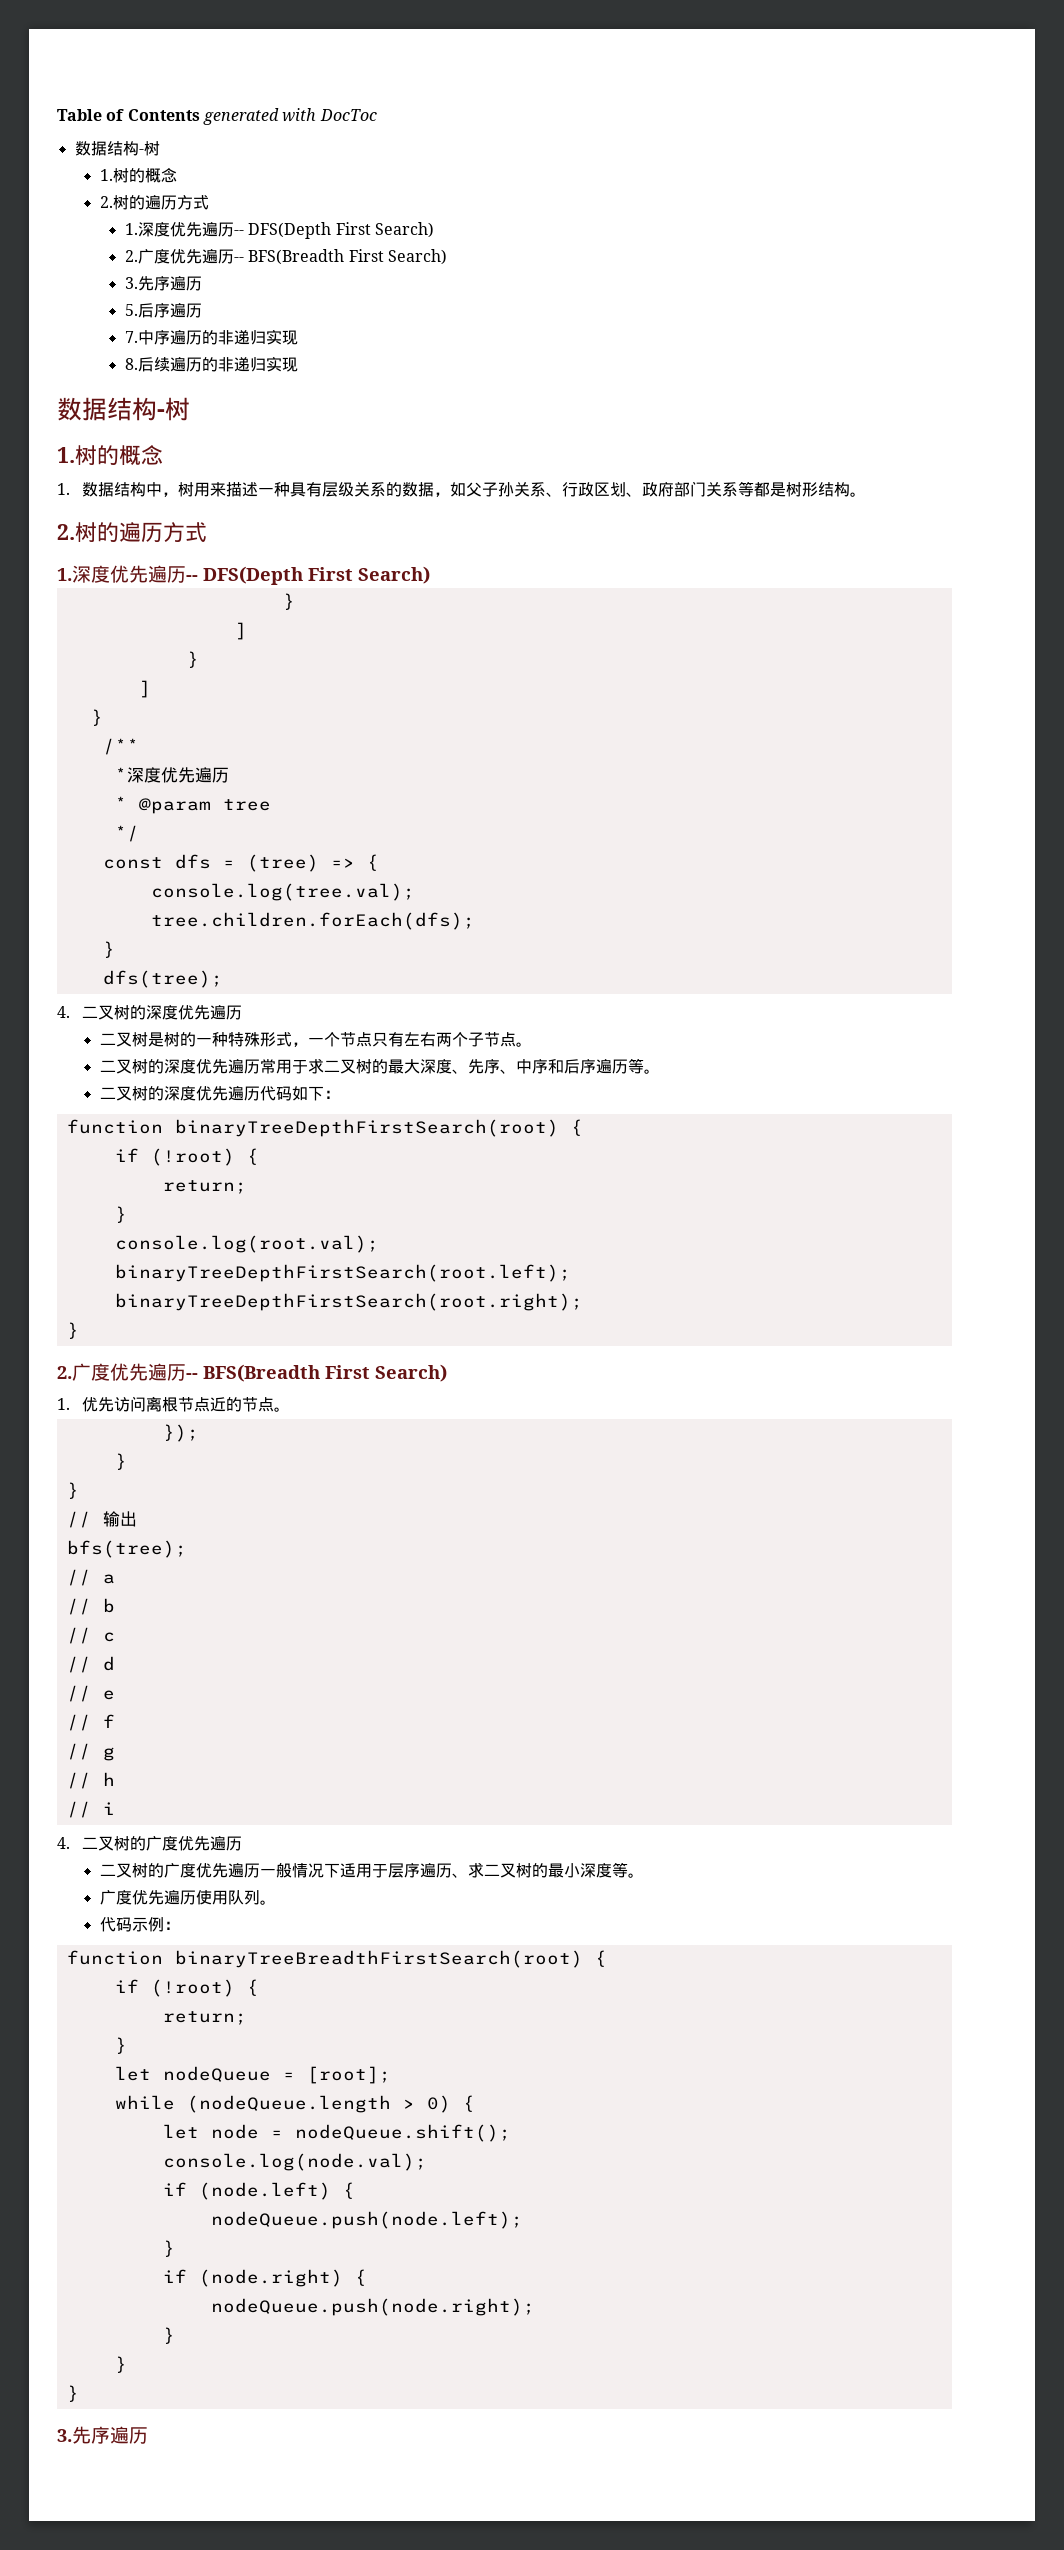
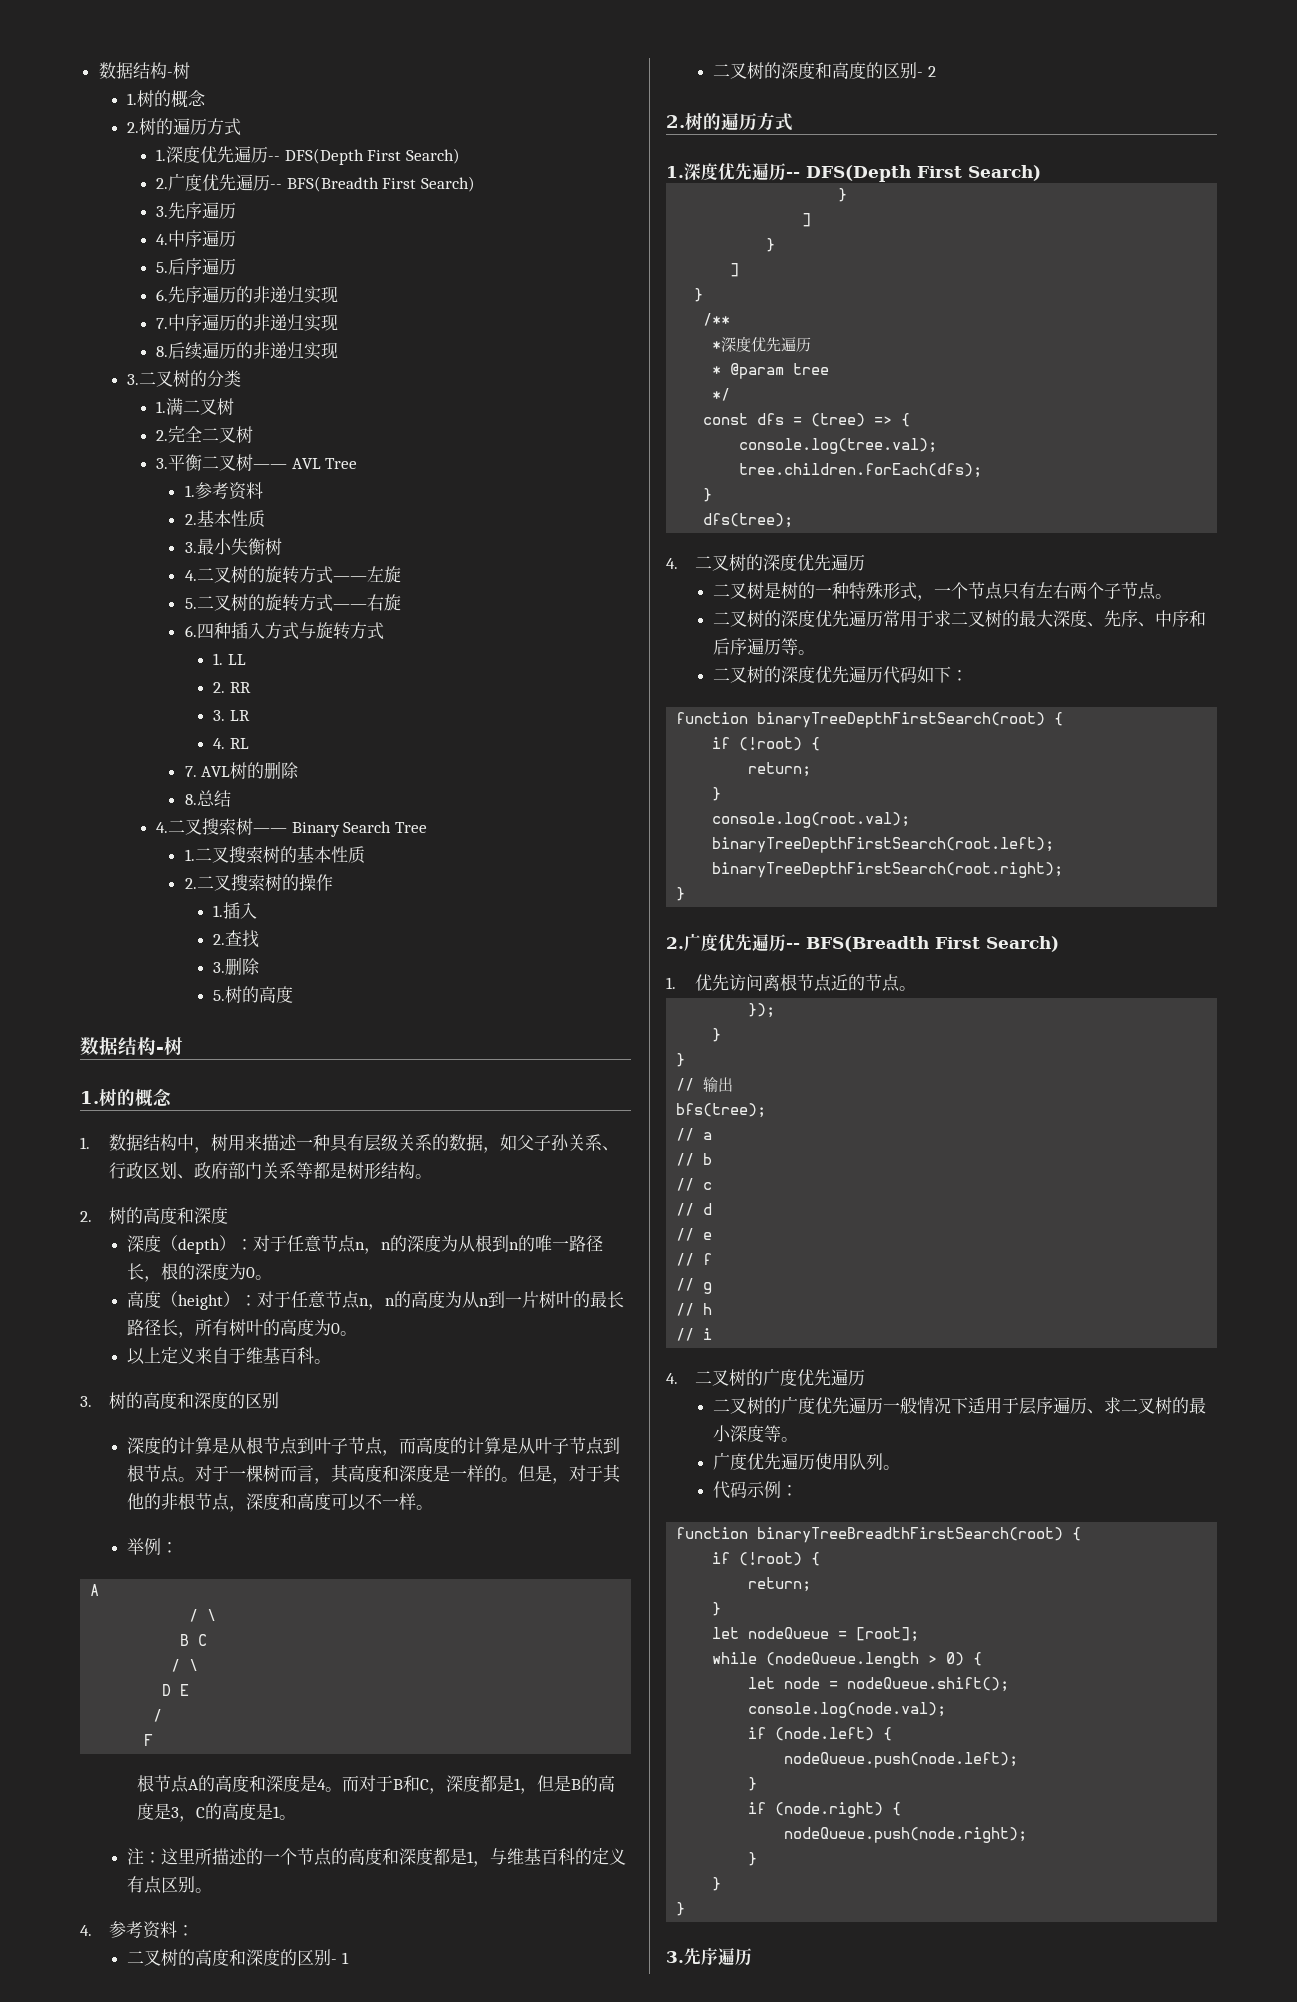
- Table of Contents generated with DocToc
+ 4.中序遍历
+ 6.先序遍历的非递归实现
+ 3.二叉树的分类
+ 1.满二叉树
+ 2.完全二叉树
+ 3.平衡二叉树—— AVL Tree
+ 1.参考资料
+ 2.基本性质
+ 3.最小失衡树
+ 4.二叉树的旋转方式——左旋
+ 5.二叉树的旋转方式——右旋
+ 6.四种插入方式与旋转方式
+ 1. LL
+ 2. RR
+ 3. LR
+ 4. RL
+ 7. AVL树的删除
+ 8.总结
+ 4.二叉搜索树—— Binary Search Tree
+ 1.二叉搜索树的基本性质
+ 2.二叉搜索树的操作
+ 1.插入
+ 2.查找
+ 3.删除
+ 5.树的高度
+ 2.树的高度和深度
+ 深度（depth）：对于任意节点n，n的深度为从根到n的唯一路径长，根的深度为0。
+ 高度（height）：对于任意节点n，n的高度为从n到一片树叶的最长路径长，所有树叶的高度为0。
+ 以上定义来自于维基百科。
+ 3.树的高度和深度的区别
+ 深度的计算是从根节点到叶子节点，而高度的计算是从叶子节点到根节点。对于一棵树而言，其高度和深度是一样的。但是，对于其他的非根节点，深度和高度可以不一样。
+ 举例：
+ A
+ / \
+ B C
+ / \
+ D E
+ /
+ F
+ 根节点A的高度和深度是4。而对于B和C，深度都是1，但是B的高度是3，C的高度是1。
+ 注：这里所描述的一个节点的高度和深度都是1，与维基百科的定义有点区别。
+ 4.参考资料：
+ 二叉树的高度和深度的区别- 1
+ 二叉树的深度和高度的区别- 2

